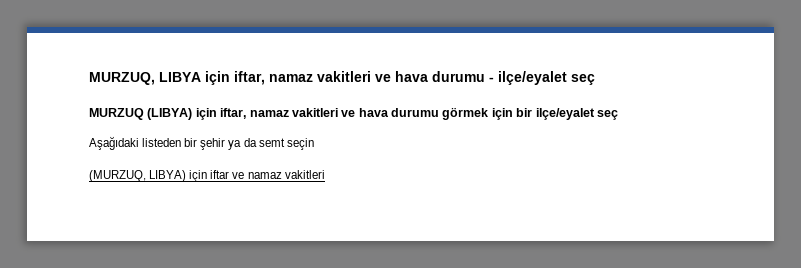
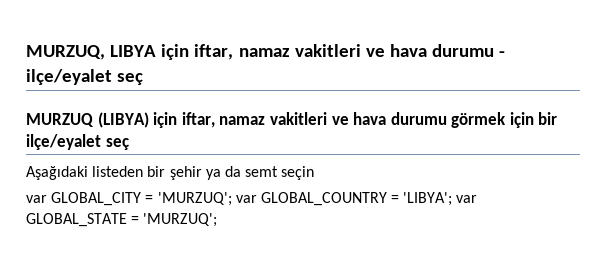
- (MURZUQ, LIBYA) için iftar ve namaz vakitleri
+ var GLOBAL_CITY = 'MURZUQ'; var GLOBAL_COUNTRY = 'LIBYA'; var GLOBAL_STATE = 'MURZUQ';

